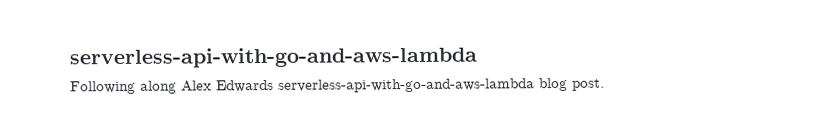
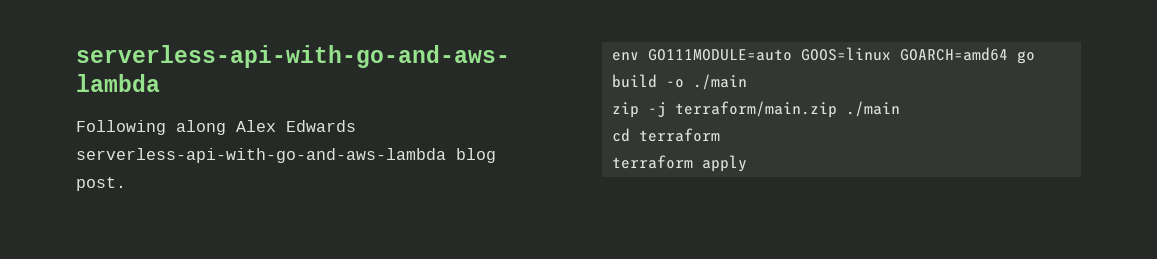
+ env GO111MODULE=auto GOOS=linux GOARCH=amd64 go build -o ./main
+ zip -j terraform/main.zip ./main
+ cd terraform
+ terraform apply

